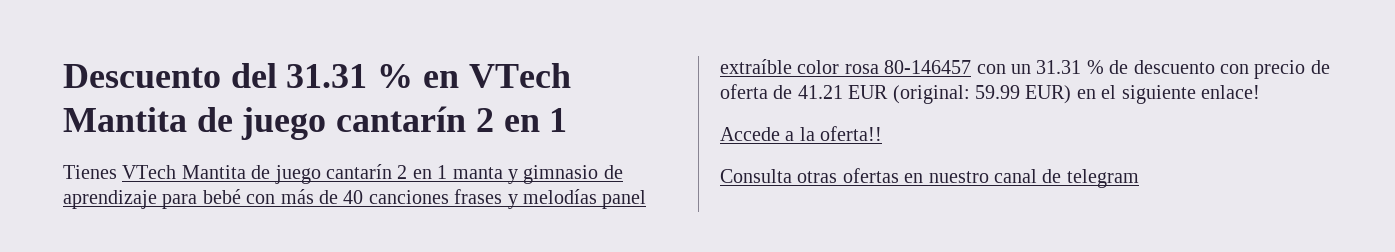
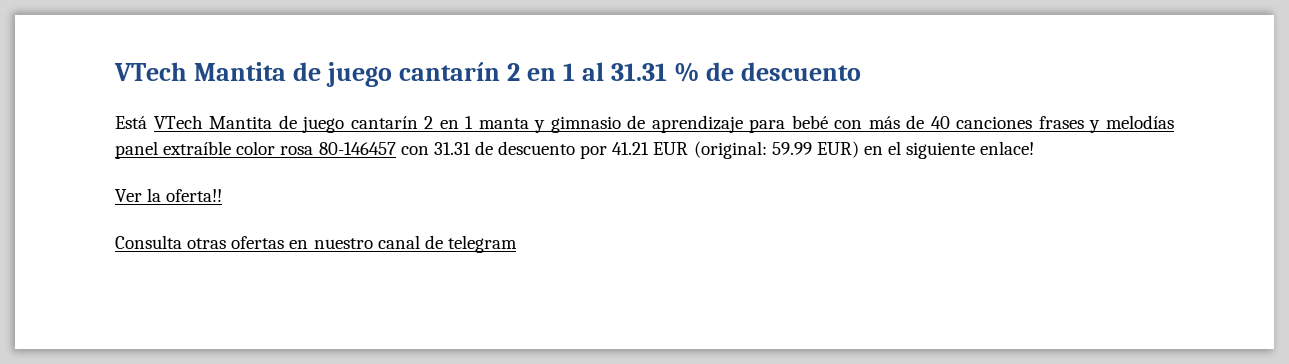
- Descuento del 31.31 % en VTech Mantita de juego cantarín 2 en 1
- Tienes VTech Mantita de juego cantarín 2 en 1 manta y gimnasio de aprendizaje para bebé con más de 40 canciones frases y melodías panel extraíble color rosa 80-146457 con un 31.31 % de descuento con precio de oferta de 41.21 EUR (original: 59.99 EUR) en el siguiente enlace!
+ VTech Mantita de juego cantarín 2 en 1 al 31.31 % de descuento
+ Está VTech Mantita de juego cantarín 2 en 1 manta y gimnasio de aprendizaje para bebé con más de 40 canciones frases y melodías panel extraíble color rosa 80-146457 con 31.31 de descuento por 41.21 EUR (original: 59.99 EUR) en el siguiente enlace!
- Accede a la oferta!!
+ Ver la oferta!!

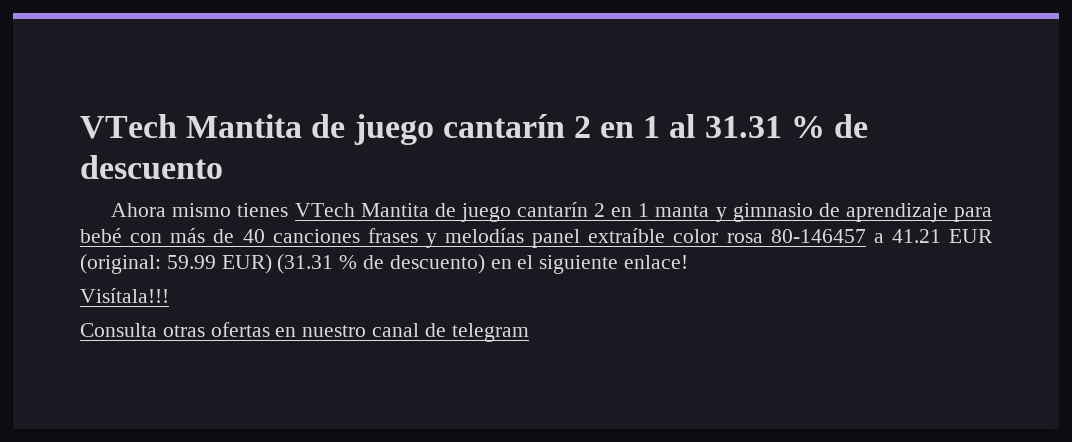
- Está VTech Mantita de juego cantarín 2 en 1 manta y gimnasio de aprendizaje para bebé con más de 40 canciones frases y melodías panel extraíble color rosa 80-146457 con 31.31 de descuento por 41.21 EUR (original: 59.99 EUR) en el siguiente enlace!
+ Ahora mismo tienes VTech Mantita de juego cantarín 2 en 1 manta y gimnasio de aprendizaje para bebé con más de 40 canciones frases y melodías panel extraíble color rosa 80-146457 a 41.21 EUR (original: 59.99 EUR) (31.31 % de descuento) en el siguiente enlace!
- Ver la oferta!!
+ Visítala!!!

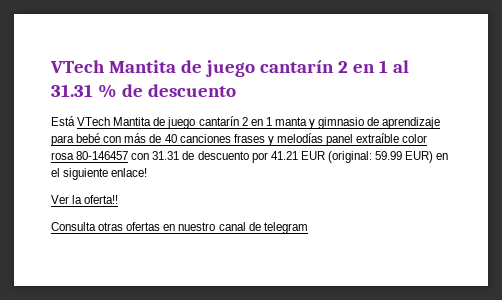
- Ahora mismo tienes VTech Mantita de juego cantarín 2 en 1 manta y gimnasio de aprendizaje para bebé con más de 40 canciones frases y melodías panel extraíble color rosa 80-146457 a 41.21 EUR (original: 59.99 EUR) (31.31 % de descuento) en el siguiente enlace!
+ Está VTech Mantita de juego cantarín 2 en 1 manta y gimnasio de aprendizaje para bebé con más de 40 canciones frases y melodías panel extraíble color rosa 80-146457 con 31.31 de descuento por 41.21 EUR (original: 59.99 EUR) en el siguiente enlace!
- Visítala!!!
+ Ver la oferta!!

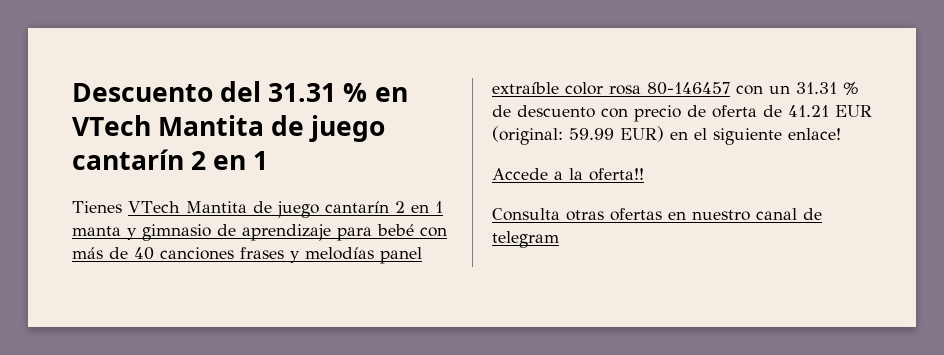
- VTech Mantita de juego cantarín 2 en 1 al 31.31 % de descuento
- Está VTech Mantita de juego cantarín 2 en 1 manta y gimnasio de aprendizaje para bebé con más de 40 canciones frases y melodías panel extraíble color rosa 80-146457 con 31.31 de descuento por 41.21 EUR (original: 59.99 EUR) en el siguiente enlace!
+ Descuento del 31.31 % en VTech Mantita de juego cantarín 2 en 1
+ Tienes VTech Mantita de juego cantarín 2 en 1 manta y gimnasio de aprendizaje para bebé con más de 40 canciones frases y melodías panel extraíble color rosa 80-146457 con un 31.31 % de descuento con precio de oferta de 41.21 EUR (original: 59.99 EUR) en el siguiente enlace!
- Ver la oferta!!
+ Accede a la oferta!!

